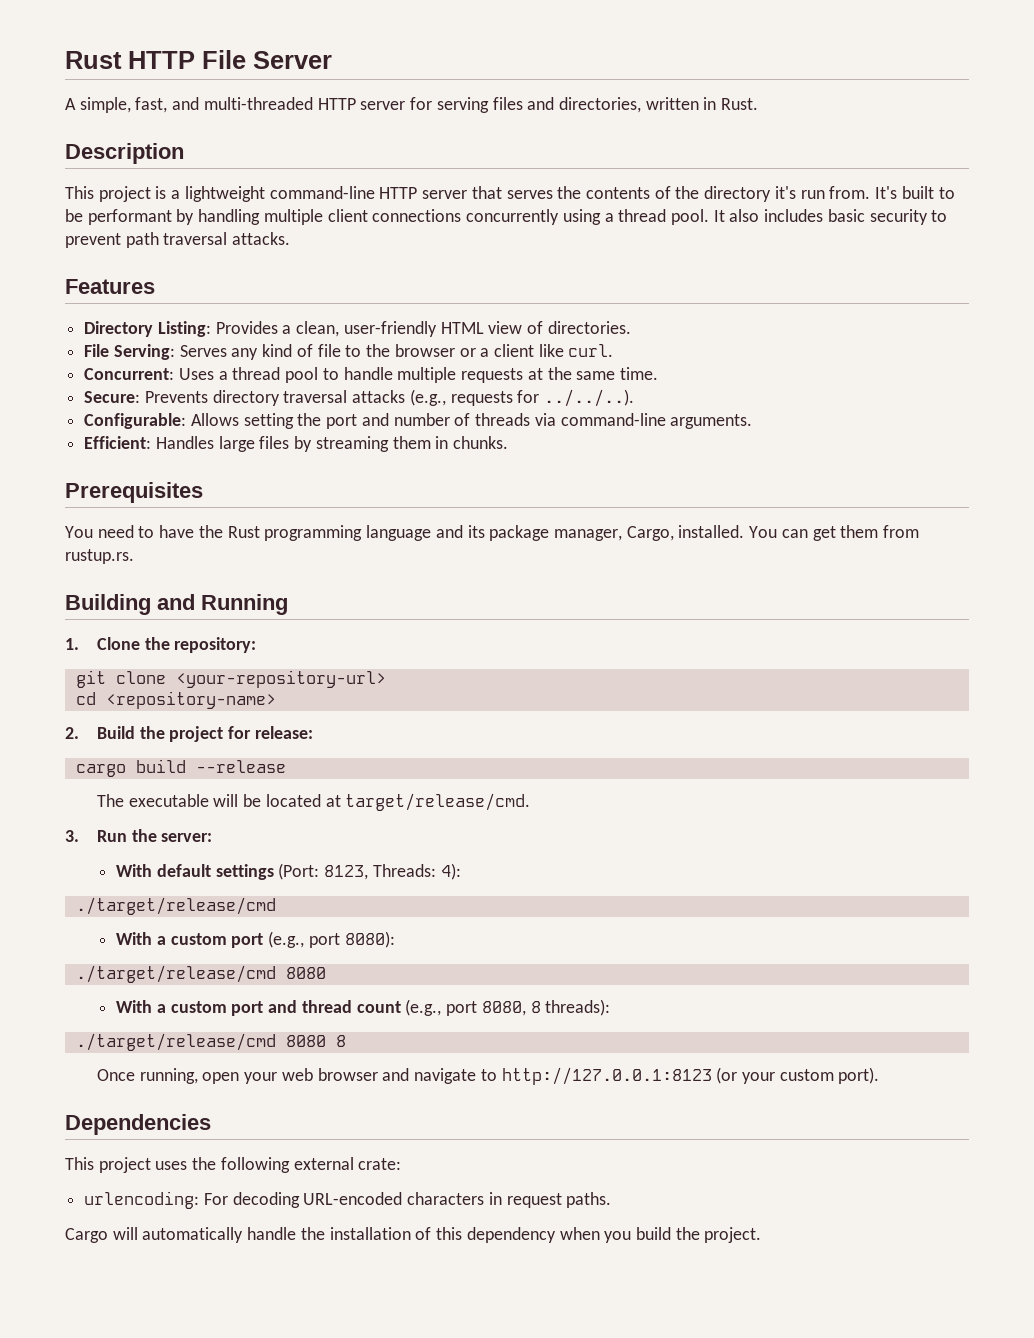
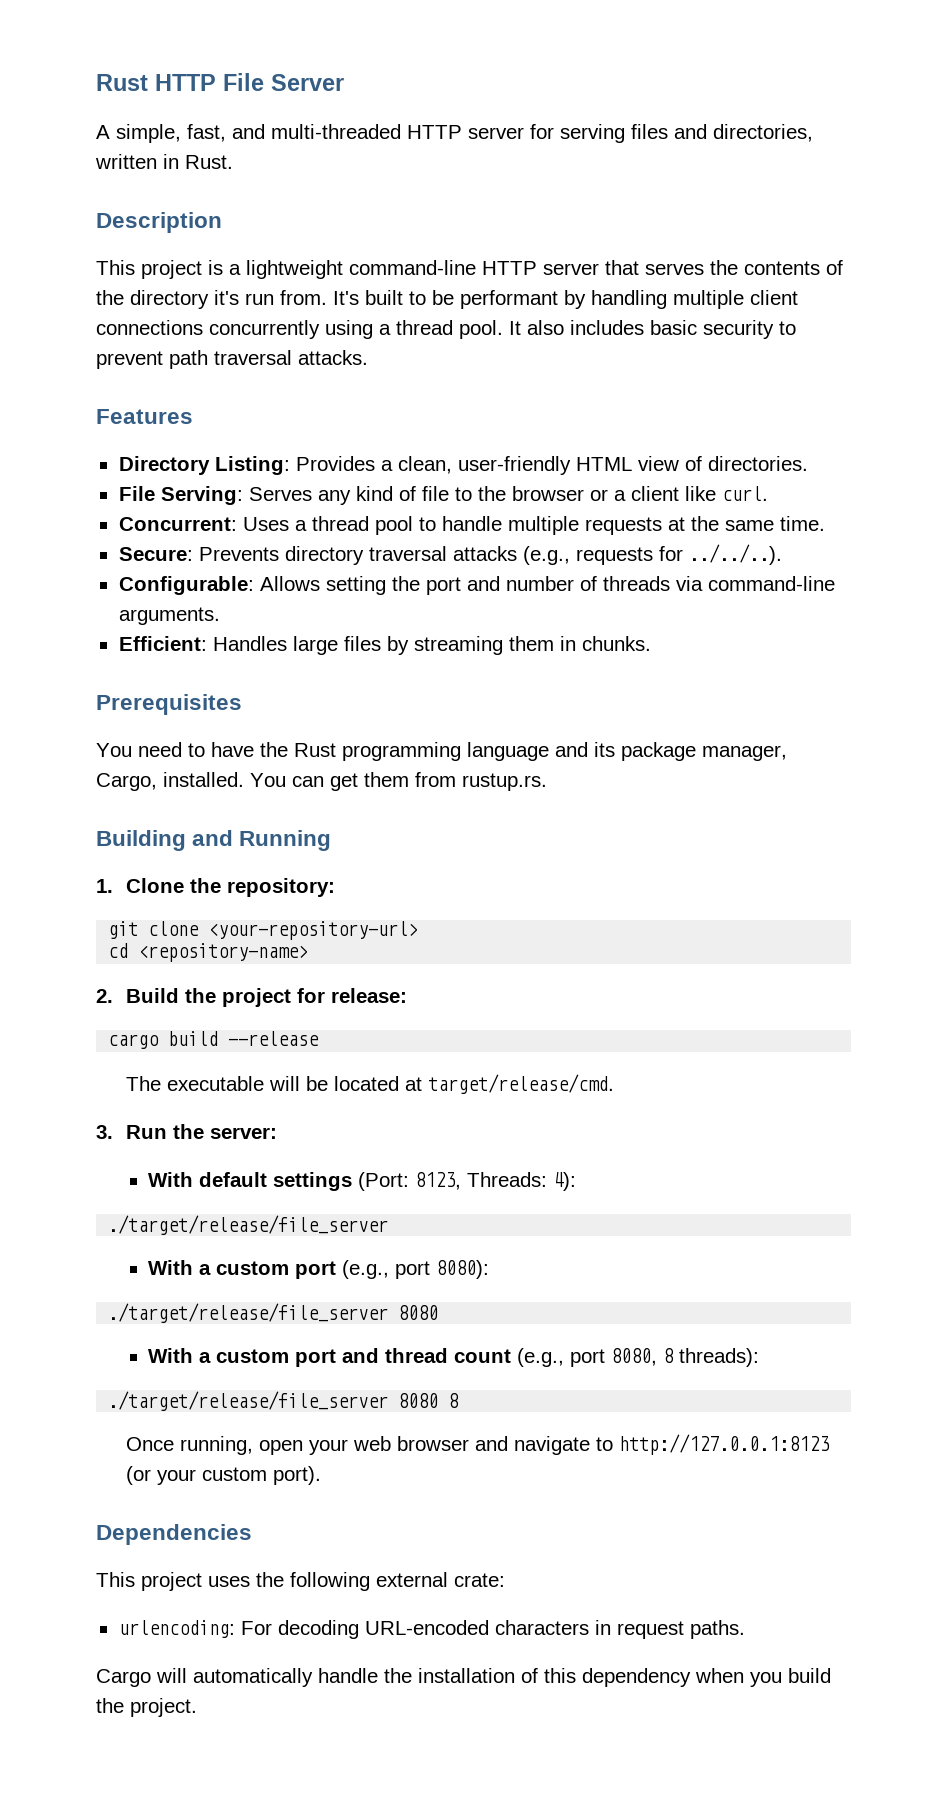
  With default settings (Port: 8123, Threads: 4):
- ./target/release/cmd
+ ./target/release/file_server
  With a custom port (e.g., port 8080):
- ./target/release/cmd 8080
+ ./target/release/file_server 8080
- ./target/release/cmd 8080 8
+ ./target/release/file_server 8080 8

